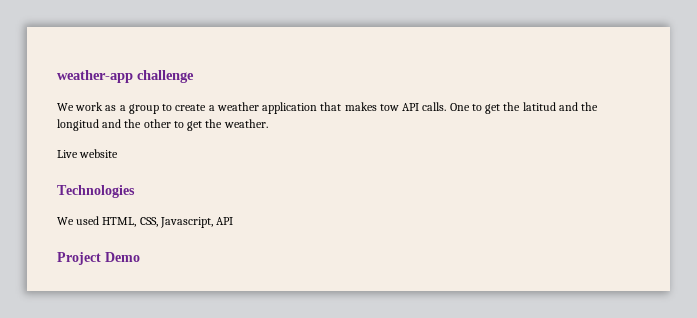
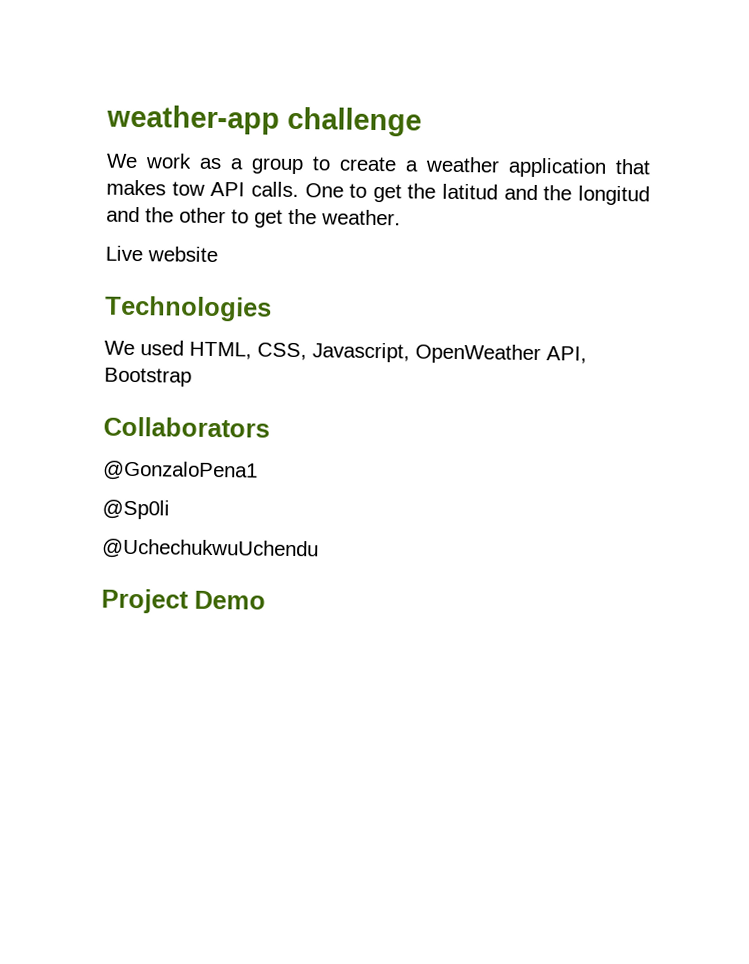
- We used HTML, CSS, Javascript, API
+ We used HTML, CSS, Javascript, OpenWeather API, Bootstrap
+ Collaborators
+ @GonzaloPena1
+ @Sp0li
+ @UchechukwuUchendu

